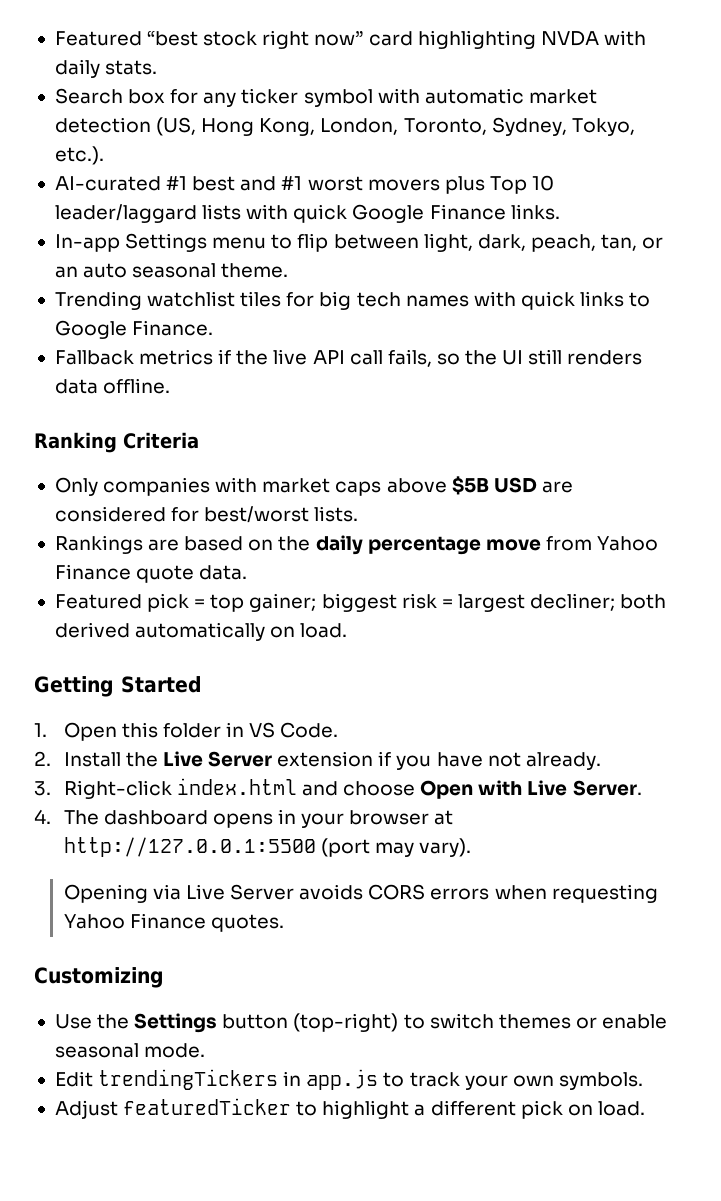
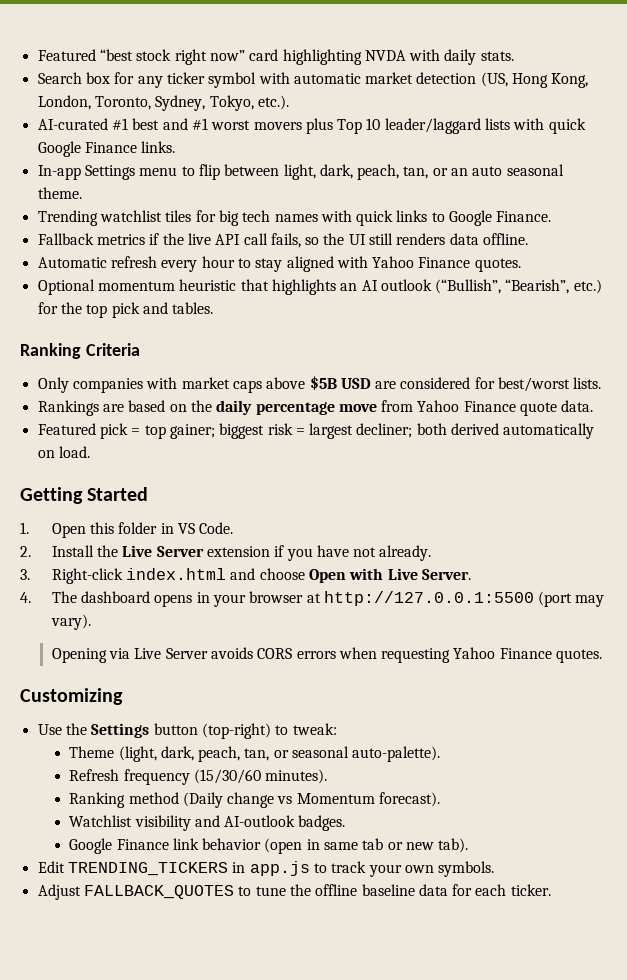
+ Automatic refresh every hour to stay aligned with Yahoo Finance quotes.
+ Optional momentum heuristic that highlights an AI outlook (“Bullish”, “Bearish”, etc.) for the top pick and tables.
- Use the Settings button (top-right) to switch themes or enable seasonal mode.
+ Use the Settings button (top-right) to tweak:
+ Theme (light, dark, peach, tan, or seasonal auto-palette).
+ Refresh frequency (15/30/60 minutes).
+ Ranking method (Daily change vs Momentum forecast).
+ Watchlist visibility and AI-outlook badges.
+ Google Finance link behavior (open in same tab or new tab).
- Edit trendingTickers in app.js to track your own symbols.
+ Edit TRENDING_TICKERS in app.js to track your own symbols.
- Adjust featuredTicker to highlight a different pick on load.
+ Adjust FALLBACK_QUOTES to tune the offline baseline data for each ticker.

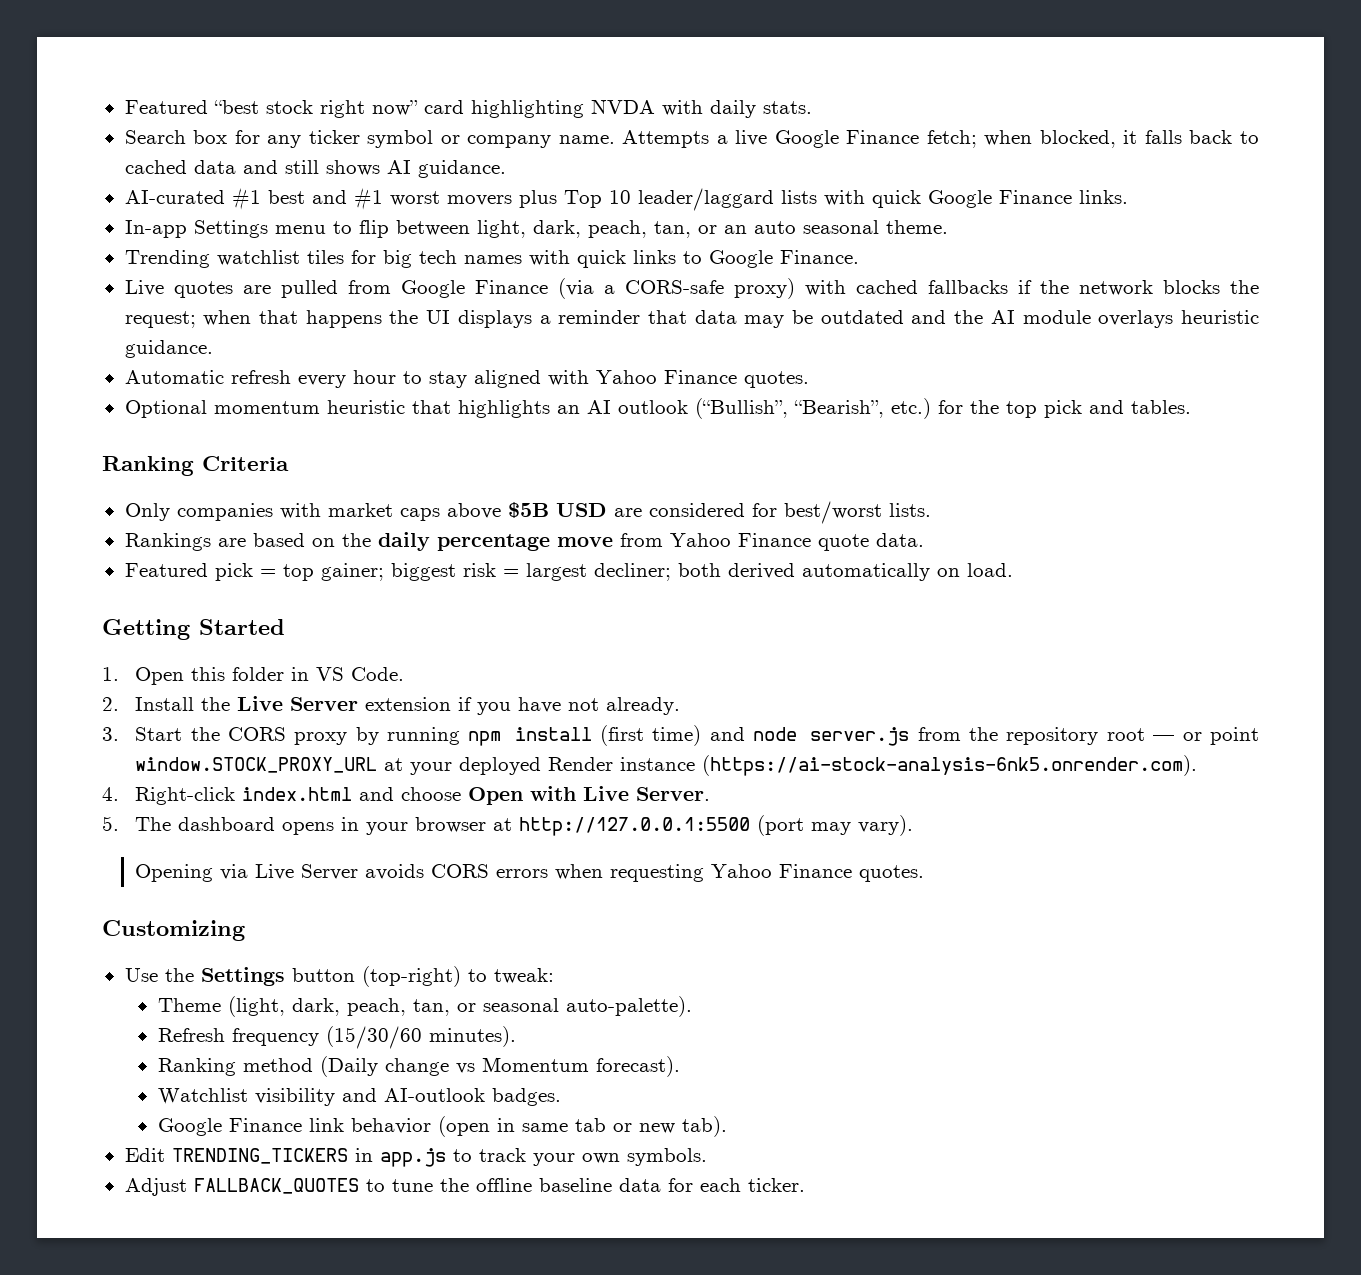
- Search box for any ticker symbol with automatic market detection (US, Hong Kong, London, Toronto, Sydney, Tokyo, etc.).
+ Search box for any ticker symbol or company name. Attempts a live Google Finance fetch; when blocked, it falls back to cached data and still shows AI guidance.
- Fallback metrics if the live API call fails, so the UI still renders data offline.
+ Live quotes are pulled from Google Finance (via a CORS-safe proxy) with cached fallbacks if the network blocks the request; when that happens the UI displays a reminder that data may be outdated and the AI module overlays heuristic guidance.
- 3. Right-click index.html and choose Open with Live Server.
+ 3. Start the CORS proxy by running npm install (first time) and node server.js from the repository root — or point window.STOCK_PROXY_URL at your deployed Render instance (https://ai-stock-analysis-6nk5.onrender.com).
+ 4. Right-click index.html and choose Open with Live Server.
- 4. The dashboard opens in your browser at http://127.0.0.1:5500 (port may vary).
+ 5. The dashboard opens in your browser at http://127.0.0.1:5500 (port may vary).

